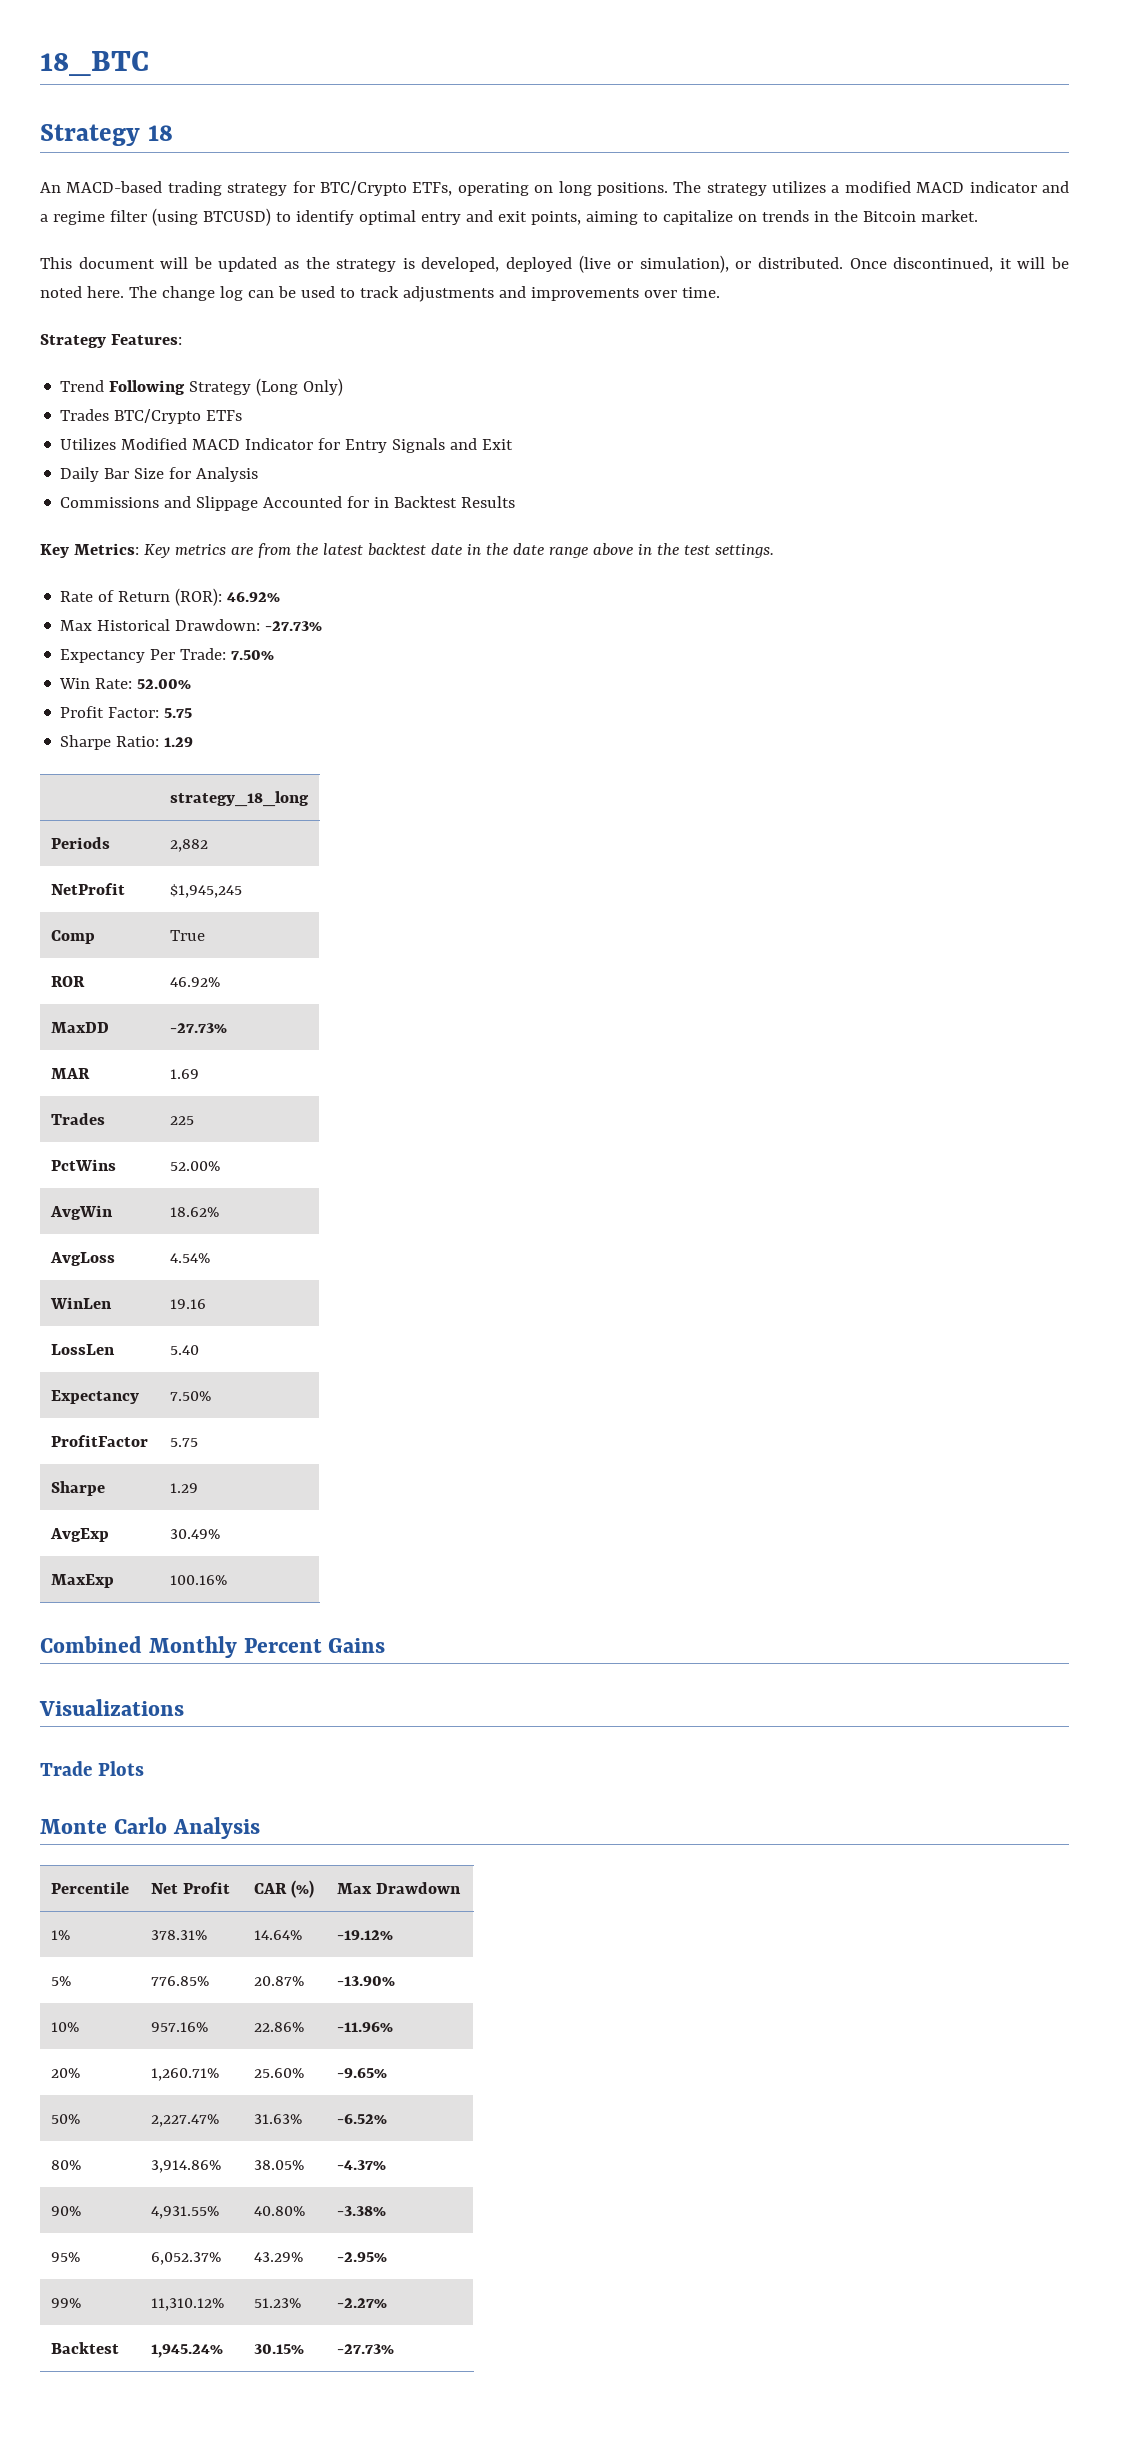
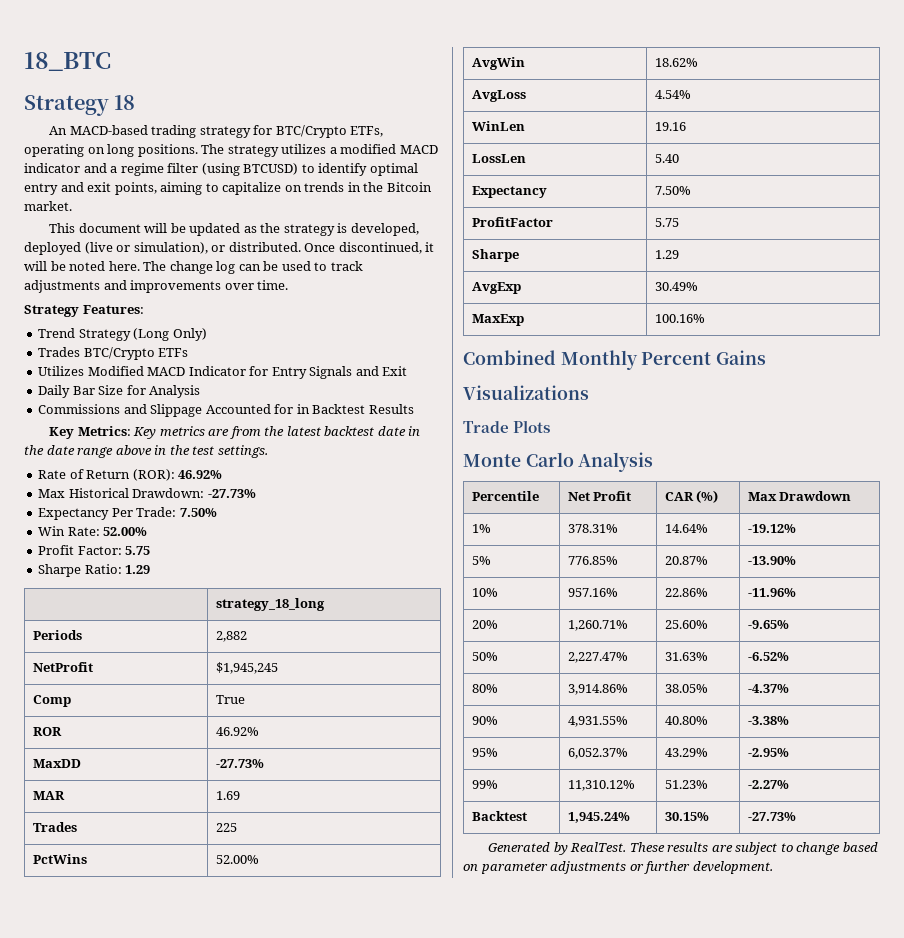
- Trend Following Strategy (Long Only)
+ Trend Strategy (Long Only)
+ Generated by RealTest. These results are subject to change based on parameter adjustments or further development.

